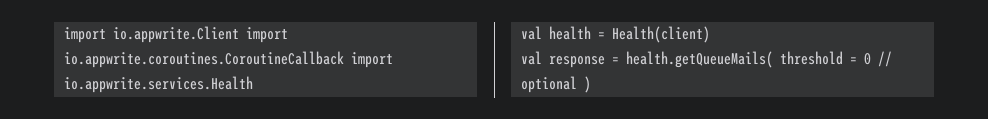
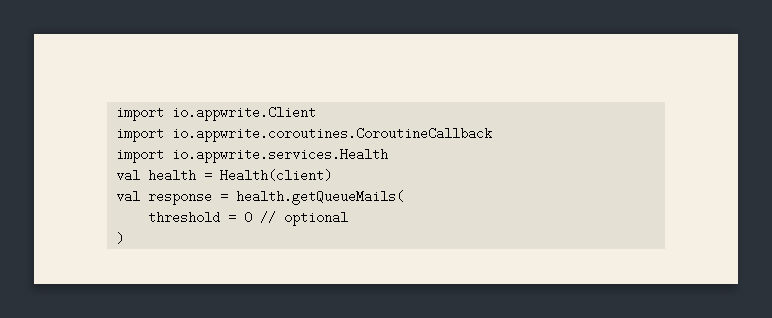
- import io.appwrite.Client import io.appwrite.coroutines.CoroutineCallback import io.appwrite.services.Health
+ import io.appwrite.Client
+ import io.appwrite.coroutines.CoroutineCallback
+ import io.appwrite.services.Health
- val response = health.getQueueMails( threshold = 0 // optional )
+ val response = health.getQueueMails(
+ threshold = 0 // optional
+ )

